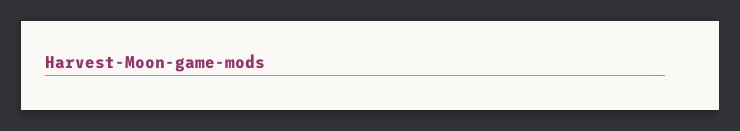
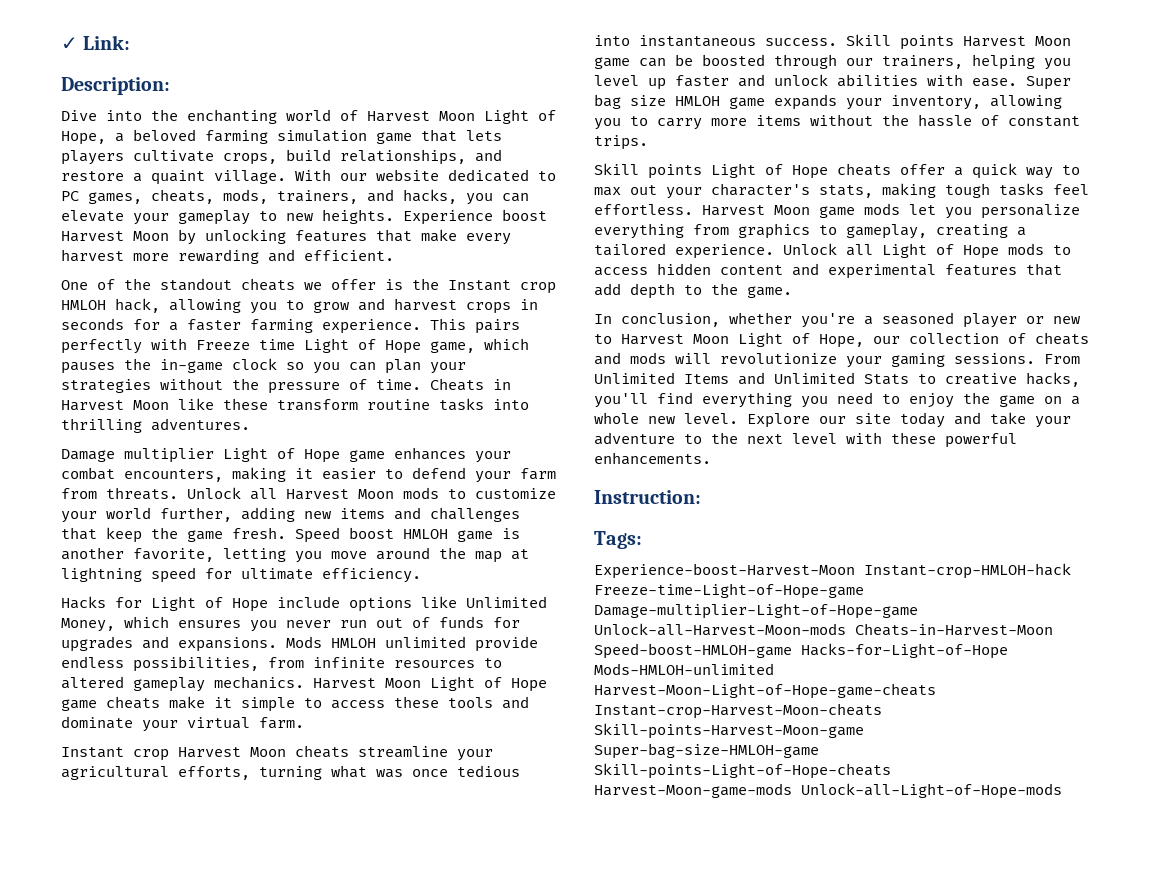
- Harvest-Moon-game-mods
+ ✓ Link:
+ Description:
+ Dive into the enchanting world of Harvest Moon Light of Hope, a beloved farming simulation game that lets players cultivate crops, build relationships, and restore a quaint village. With our website dedicated to PC games, cheats, mods, trainers, and hacks, you can elevate your gameplay to new heights. Experience boost Harvest Moon by unlocking features that make every harvest more rewarding and efficient.
+ One of the standout cheats we offer is the Instant crop HMLOH hack, allowing you to grow and harvest crops in seconds for a faster farming experience. This pairs perfectly with Freeze time Light of Hope game, which pauses the in-game clock so you can plan your strategies without the pressure of time. Cheats in Harvest Moon like these transform routine tasks into thrilling adventures.
+ Damage multiplier Light of Hope game enhances your combat encounters, making it easier to defend your farm from threats. Unlock all Harvest Moon mods to customize your world further, adding new items and challenges that keep the game fresh. Speed boost HMLOH game is another favorite, letting you move around the map at lightning speed for ultimate efficiency.
+ Hacks for Light of Hope include options like Unlimited Money, which ensures you never run out of funds for upgrades and expansions. Mods HMLOH unlimited provide endless possibilities, from infinite resources to altered gameplay mechanics. Harvest Moon Light of Hope game cheats make it simple to access these tools and dominate your virtual farm.
+ Instant crop Harvest Moon cheats streamline your agricultural efforts, turning what was once tedious into instantaneous success. Skill points Harvest Moon game can be boosted through our trainers, helping you level up faster and unlock abilities with ease. Super bag size HMLOH game expands your inventory, allowing you to carry more items without the hassle of constant trips.
+ Skill points Light of Hope cheats offer a quick way to max out your character's stats, making tough tasks feel effortless. Harvest Moon game mods let you personalize everything from graphics to gameplay, creating a tailored experience. Unlock all Light of Hope mods to access hidden content and experimental features that add depth to the game.
+ In conclusion, whether you're a seasoned player or new to Harvest Moon Light of Hope, our collection of cheats and mods will revolutionize your gaming sessions. From Unlimited Items and Unlimited Stats to creative hacks, you'll find everything you need to enjoy the game on a whole new level. Explore our site today and take your adventure to the next level with these powerful enhancements.
+ Instruction:
+ Tags:
+ Experience-boost-Harvest-Moon Instant-crop-HMLOH-hack Freeze-time-Light-of-Hope-game Damage-multiplier-Light-of-Hope-game Unlock-all-Harvest-Moon-mods Cheats-in-Harvest-Moon Speed-boost-HMLOH-game Hacks-for-Light-of-Hope Mods-HMLOH-unlimited Harvest-Moon-Light-of-Hope-game-cheats Instant-crop-Harvest-Moon-cheats Skill-points-Harvest-Moon-game Super-bag-size-HMLOH-game Skill-points-Light-of-Hope-cheats Harvest-Moon-game-mods Unlock-all-Light-of-Hope-mods

